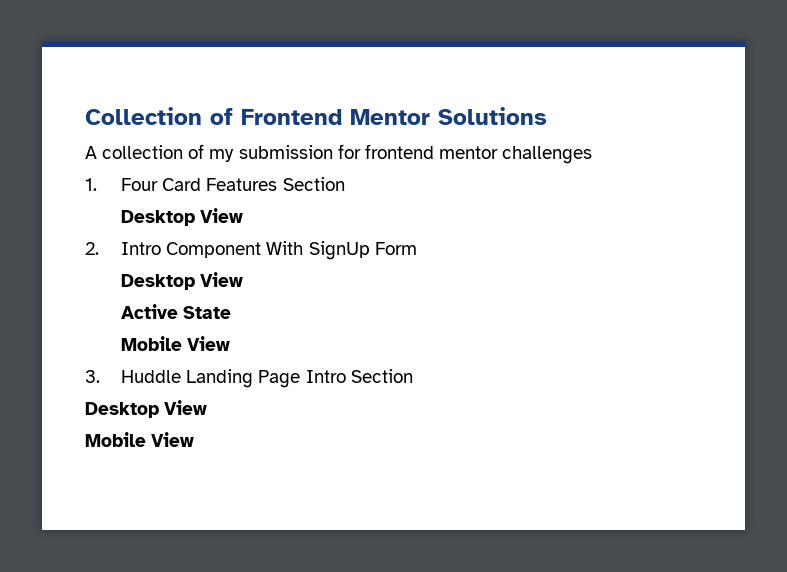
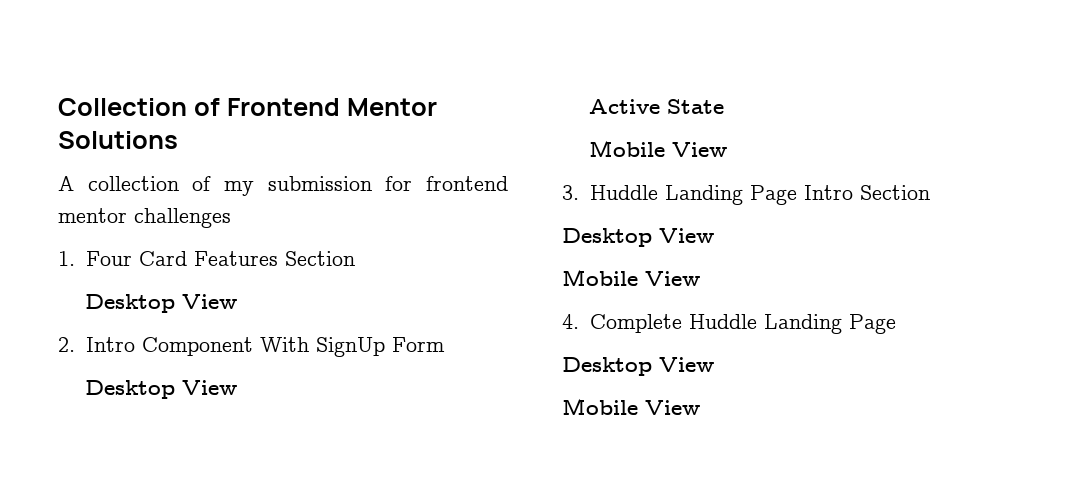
+ 4. Complete Huddle Landing Page
+ Desktop View
+ Mobile View

